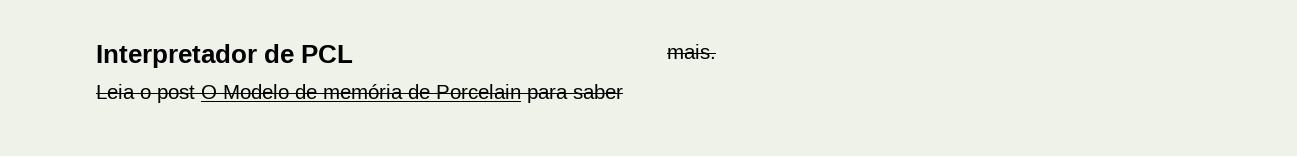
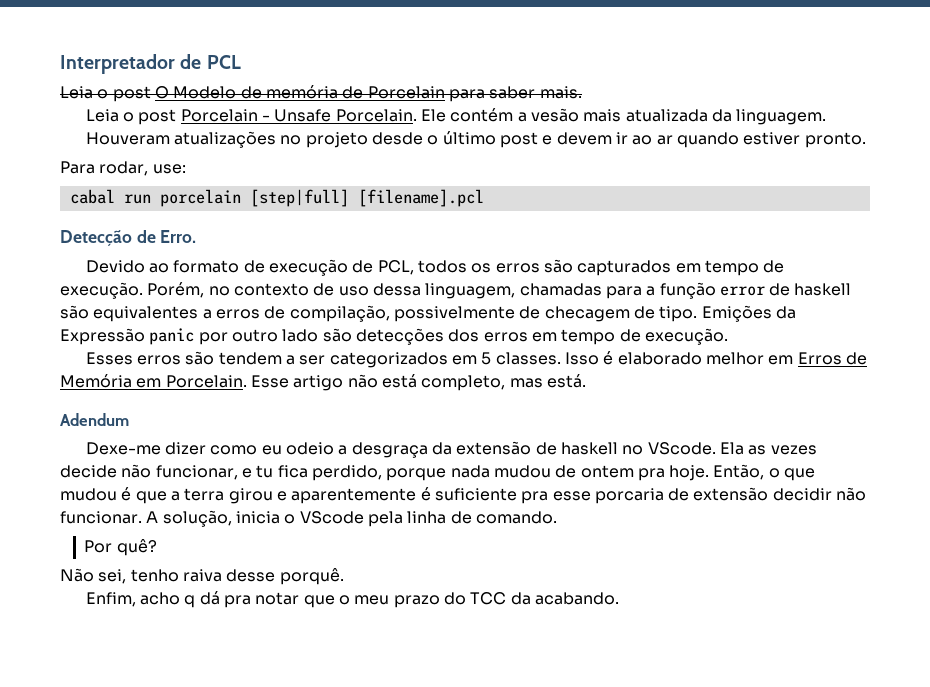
+ Leia o post Porcelain - Unsafe Porcelain. Ele contém a vesão mais atualizada da linguagem.
+ Houveram atualizações no projeto desde o último post e devem ir ao ar quando estiver pronto.
+ Para rodar, use:
+ cabal run porcelain [step|full] [filename].pcl
+ Detecção de Erro.
+ Devido ao formato de execução de PCL, todos os erros são capturados em tempo de execução. Porém, no contexto de uso dessa linguagem, chamadas para a função error de haskell são equivalentes a erros de compilação, possivelmente de checagem de tipo. Emições da Expressão panic por outro lado são detecções dos erros em tempo de execução.
+ Esses erros são tendem a ser categorizados em 5 classes. Isso é elaborado melhor em Erros de Memória em Porcelain. Esse artigo não está completo, mas está.
+ Adendum
+ Dexe-me dizer como eu odeio a desgraça da extensão de haskell no VScode. Ela as vezes decide não funcionar, e tu fica perdido, porque nada mudou de ontem pra hoje. Então, o que mudou é que a terra girou e aparentemente é suficiente pra esse porcaria de extensão decidir não funcionar. A solução, inicia o VScode pela linha de comando.
+ Por quê?
+ Não sei, tenho raiva desse porquê.
+ Enfim, acho q dá pra notar que o meu prazo do TCC da acabando.

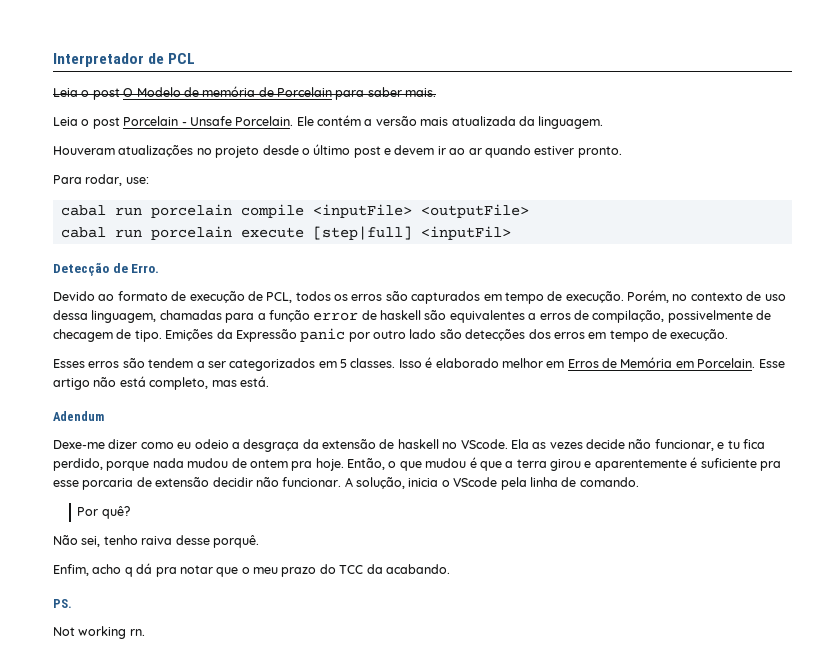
- Ele contém a vesão mais atualizada da linguagem.
+ Ele contém a versão mais atualizada da linguagem.
- cabal run porcelain [step|full] [filename].pcl
+ cabal run porcelain compile <inputFile> <outputFile>
+ cabal run porcelain execute [step|full] <inputFil>
+ PS.
+ Not working rn.

